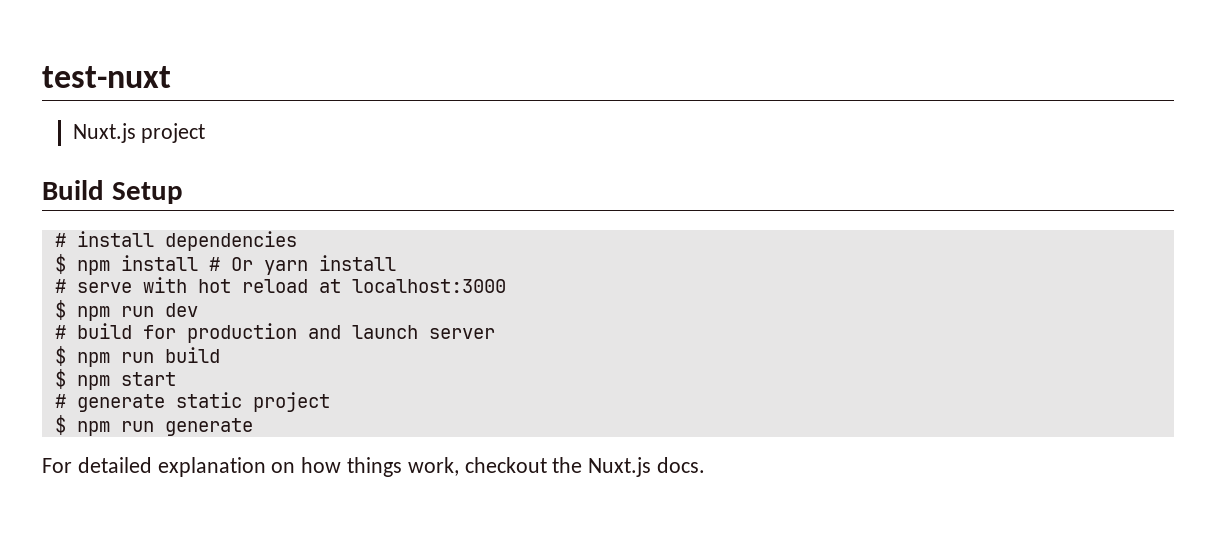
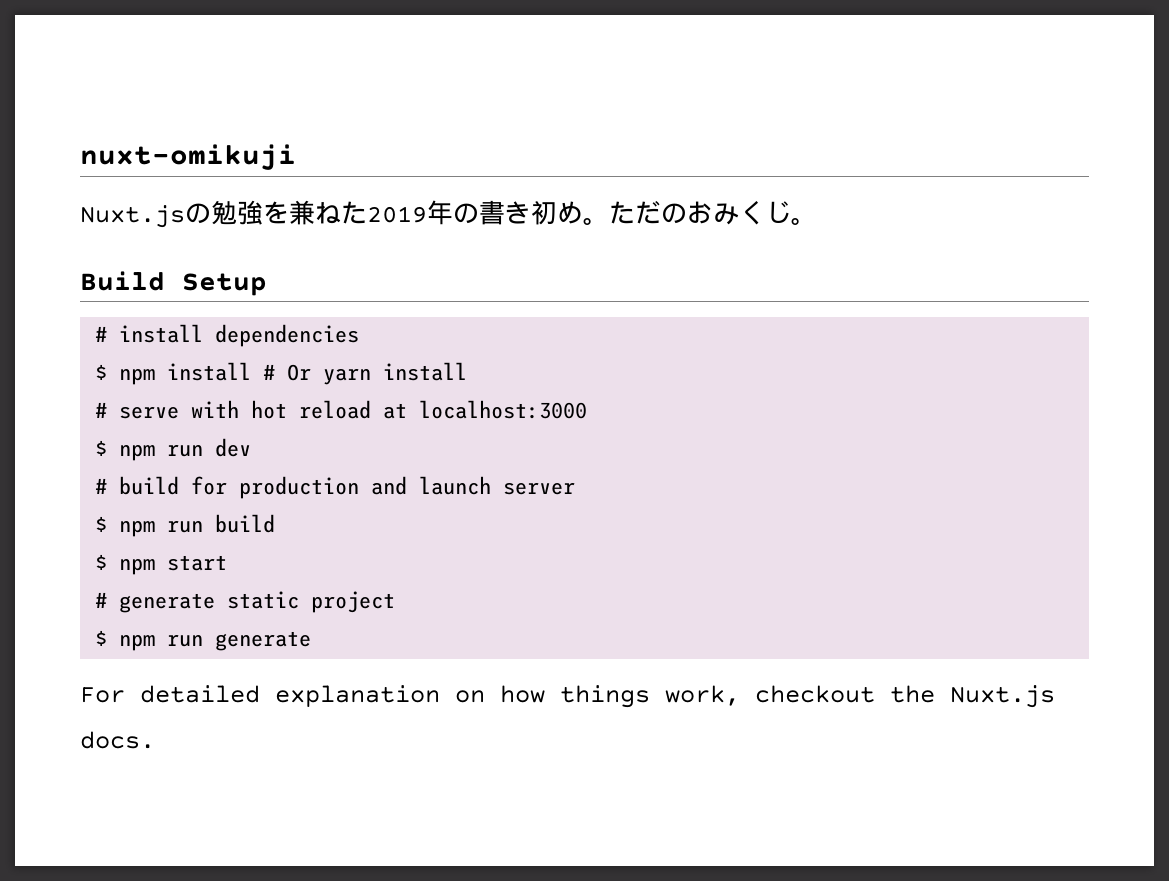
- test-nuxt
- Nuxt.js project
+ nuxt-omikuji
+ Nuxt.jsの勉強を兼ねた2019年の書き初め。ただのおみくじ。

